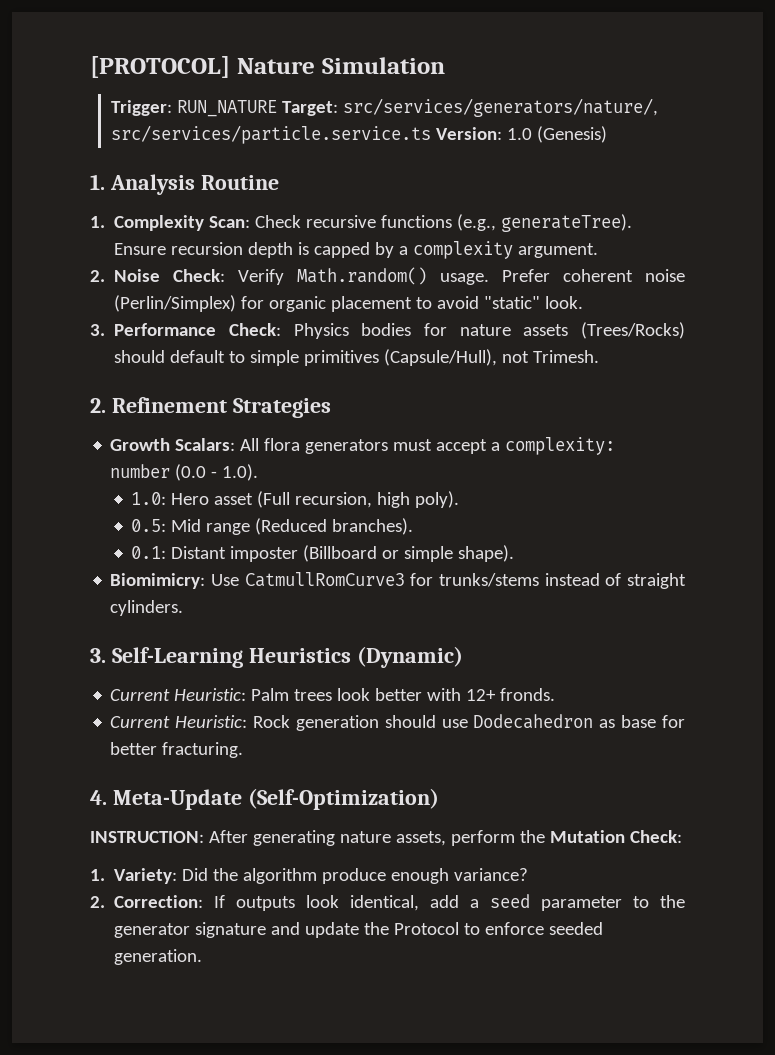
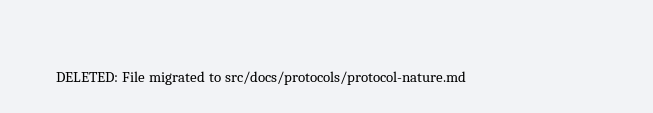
- [PROTOCOL] Nature Simulation
- Trigger: RUN_NATURE Target: src/services/generators/nature/, src/services/particle.service.ts Version: 1.0 (Genesis)
- 1. Analysis Routine
- 1. Complexity Scan: Check recursive functions (e.g., generateTree). Ensure recursion depth is capped by a complexity argument.
- 2. Noise Check: Verify Math.random() usage. Prefer coherent noise (Perlin/Simplex) for organic placement to avoid "static" look.
- 3. Performance Check: Physics bodies for nature assets (Trees/Rocks) should default to simple primitives (Capsule/Hull), not Trimesh.
- 2. Refinement Strategies
- Growth Scalars: All flora generators must accept a complexity: number (0.0 - 1.0).
- 1.0: Hero asset (Full recursion, high poly).
- 0.5: Mid range (Reduced branches).
- 0.1: Distant imposter (Billboard or simple shape).
- Biomimicry: Use CatmullRomCurve3 for trunks/stems instead of straight cylinders.
- 3. Self-Learning Heuristics (Dynamic)
- Current Heuristic: Palm trees look better with 12+ fronds.
- Current Heuristic: Rock generation should use Dodecahedron as base for better fracturing.
- 4. Meta-Update (Self-Optimization)
- INSTRUCTION: After generating nature assets, perform the Mutation Check:
- 1. Variety: Did the algorithm produce enough variance?
- 2. Correction: If outputs look identical, add a seed parameter to the generator signature and update the Protocol to enforce seeded generation.
+ DELETED: File migrated to src/docs/protocols/protocol-nature.md

